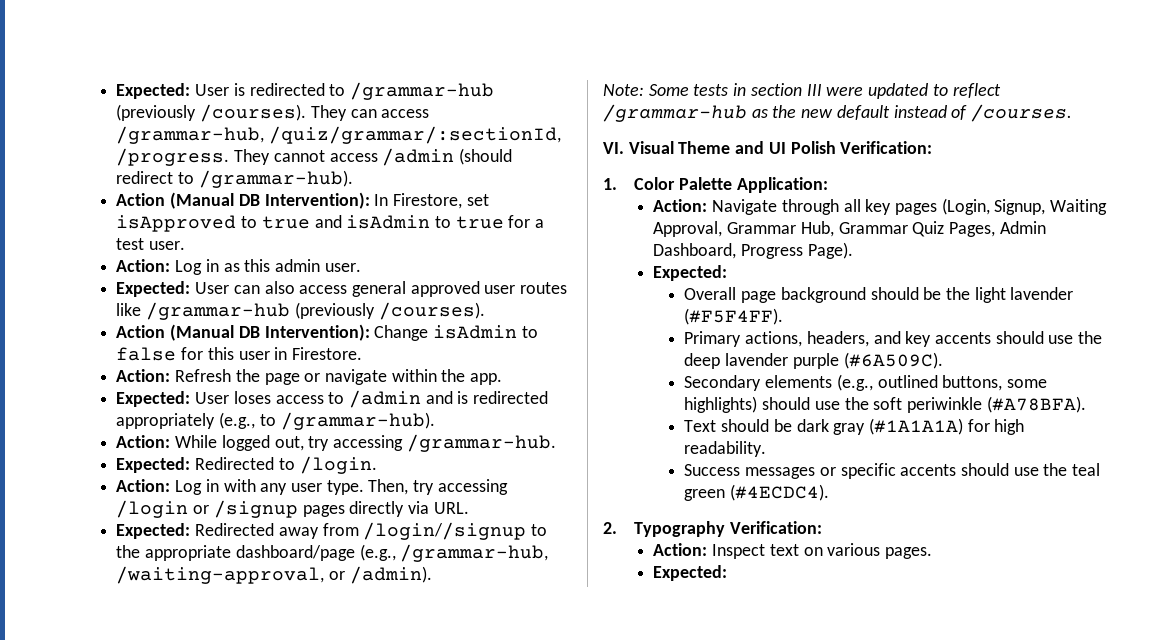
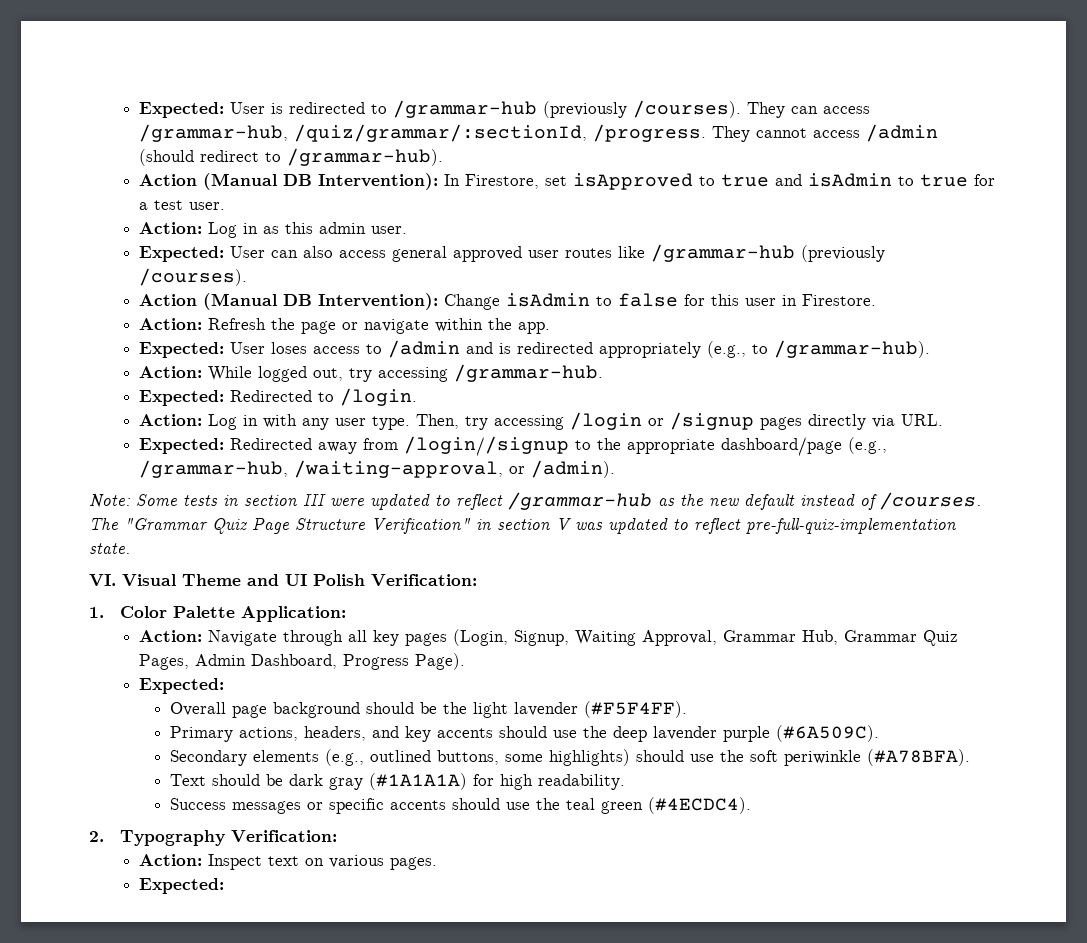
+ The "Grammar Quiz Page Structure Verification" in section V was updated to reflect pre-full-quiz-implementation state.

